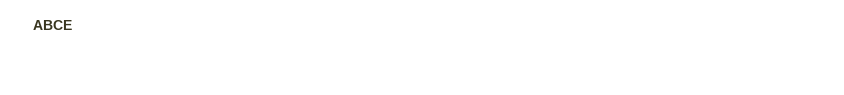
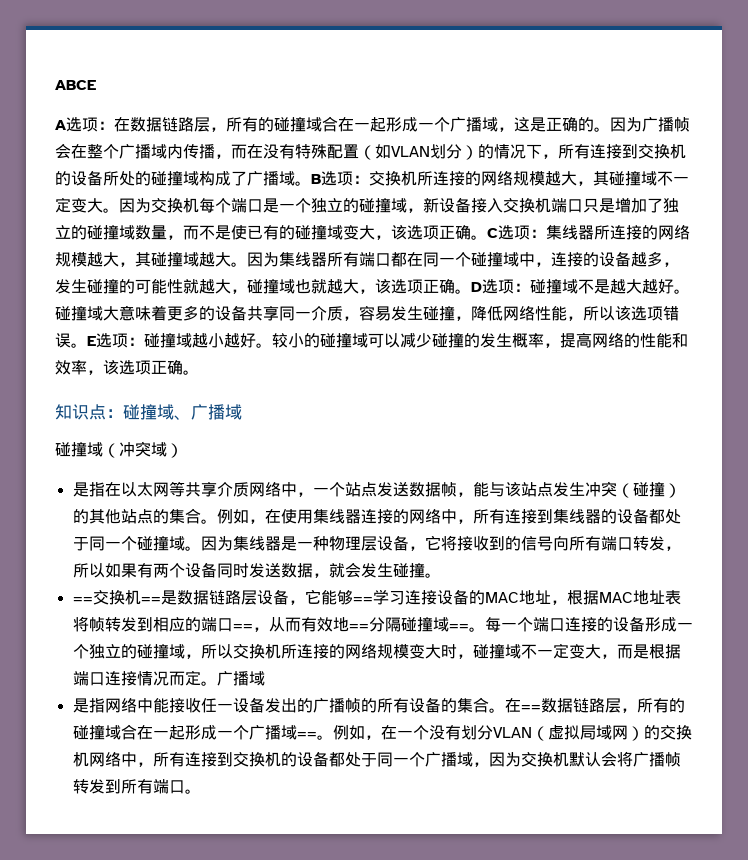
+ A选项：在数据链路层，所有的碰撞域合在一起形成一个广播域，这是正确的。因为广播帧会在整个广播域内传播，而在没有特殊配置（如VLAN划分）的情况下，所有连接到交换机的设备所处的碰撞域构成了广播域。B选项：交换机所连接的网络规模越大，其碰撞域不一定变大。因为交换机每个端口是一个独立的碰撞域，新设备接入交换机端口只是增加了独立的碰撞域数量，而不是使已有的碰撞域变大，该选项正确。C选项：集线器所连接的网络规模越大，其碰撞域越大。因为集线器所有端口都在同一个碰撞域中，连接的设备越多，发生碰撞的可能性就越大，碰撞域也就越大，该选项正确。D选项：碰撞域不是越大越好。碰撞域大意味着更多的设备共享同一介质，容易发生碰撞，降低网络性能，所以该选项错误。E选项：碰撞域越小越好。较小的碰撞域可以减少碰撞的发生概率，提高网络的性能和效率，该选项正确。
+ 知识点：碰撞域、广播域
+ 碰撞域（冲突域）
+ 是指在以太网等共享介质网络中，一个站点发送数据帧，能与该站点发生冲突（碰撞）的其他站点的集合。例如，在使用集线器连接的网络中，所有连接到集线器的设备都处于同一个碰撞域。因为集线器是一种物理层设备，它将接收到的信号向所有端口转发，所以如果有两个设备同时发送数据，就会发生碰撞。
+ ==交换机==是数据链路层设备，它能够==学习连接设备的MAC地址，根据MAC地址表将帧转发到相应的端口==，从而有效地==分隔碰撞域==。每一个端口连接的设备形成一个独立的碰撞域，所以交换机所连接的网络规模变大时，碰撞域不一定变大，而是根据端口连接情况而定。广播域
+ 是指网络中能接收任一设备发出的广播帧的所有设备的集合。在==数据链路层，所有的碰撞域合在一起形成一个广播域==。例如，在一个没有划分VLAN（虚拟局域网）的交换机网络中，所有连接到交换机的设备都处于同一个广播域，因为交换机默认会将广播帧转发到所有端口。

